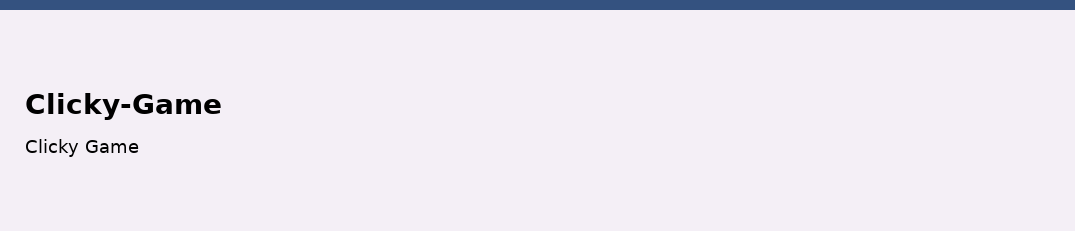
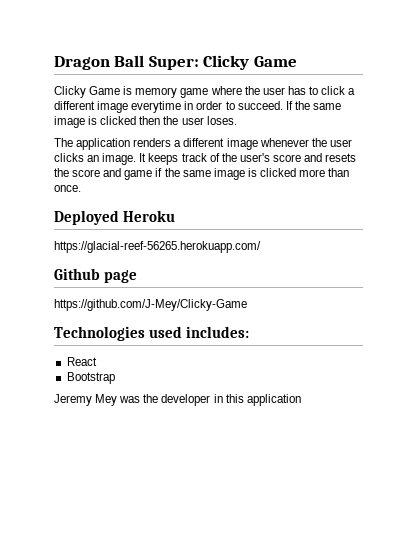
- Clicky-Game
- Clicky Game
+ Dragon Ball Super: Clicky Game
+ Clicky Game is memory game where the user has to click a different image everytime in order to succeed. If the same image is clicked then the user loses.
+ The application renders a different image whenever the user clicks an image. It keeps track of the user's score and resets the score and game if the same image is clicked more than once.
+ Deployed Heroku
+ https://glacial-reef-56265.herokuapp.com/
+ Github page
+ https://github.com/J-Mey/Clicky-Game
+ Technologies used includes:
+ React
+ Bootstrap
+ Jeremy Mey was the developer in this application

